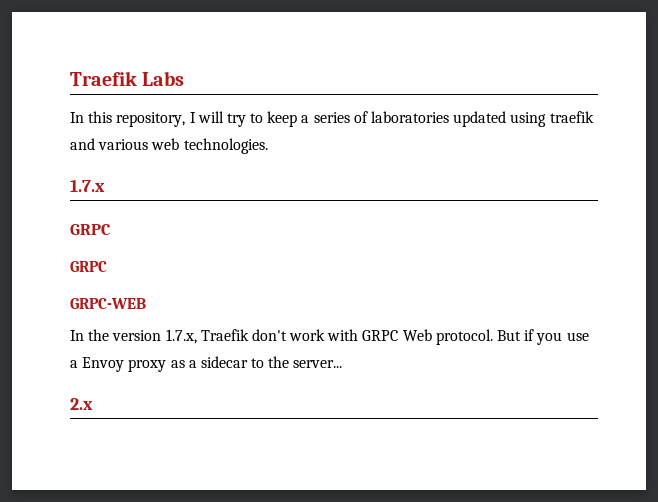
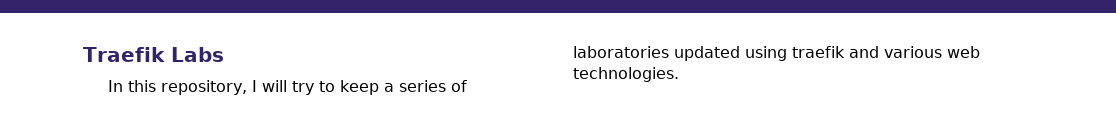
- 1.7.x
- GRPC
- GRPC
- GRPC-WEB
- In the version 1.7.x, Traefik don't work with GRPC Web protocol. But if you use a Envoy proxy as a sidecar to the server...
- 2.x

